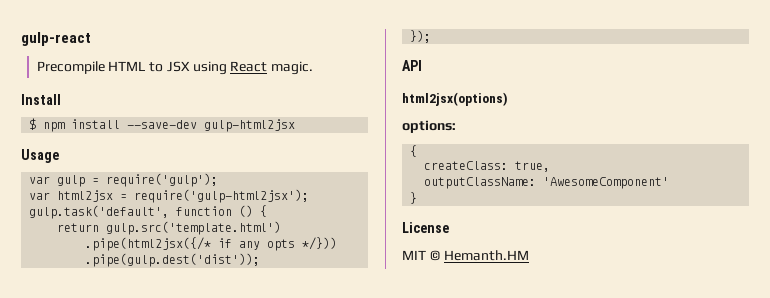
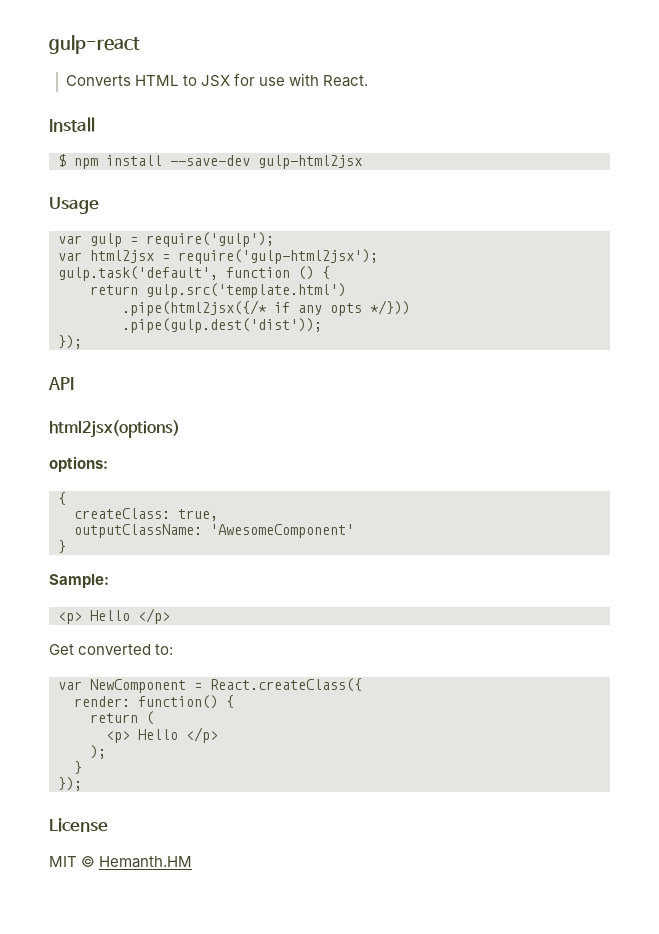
- Precompile HTML to JSX using React magic.
+ Converts HTML to JSX for use with React.
+ Sample:
+ <p> Hello </p>
+ Get converted to:
+ var NewComponent = React.createClass({
+ render: function() {
+ return (
+ <p> Hello </p>
+ );
+ }
+ });

